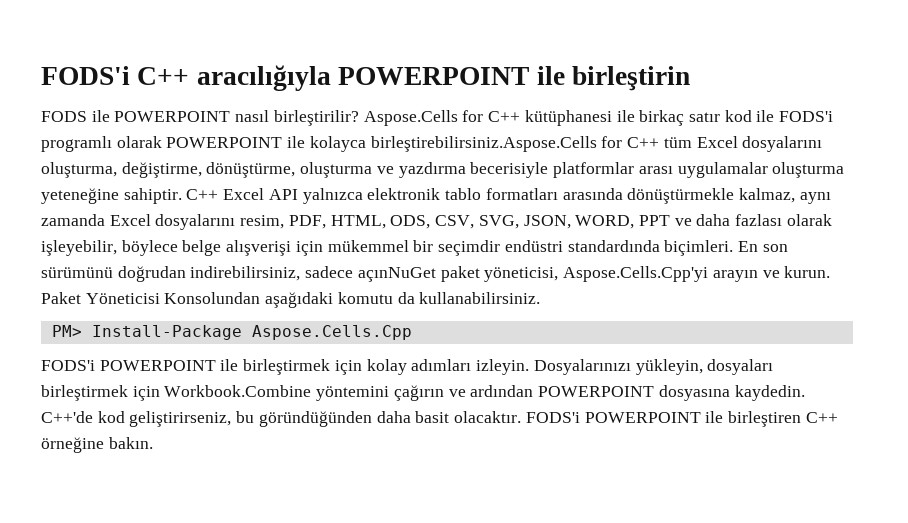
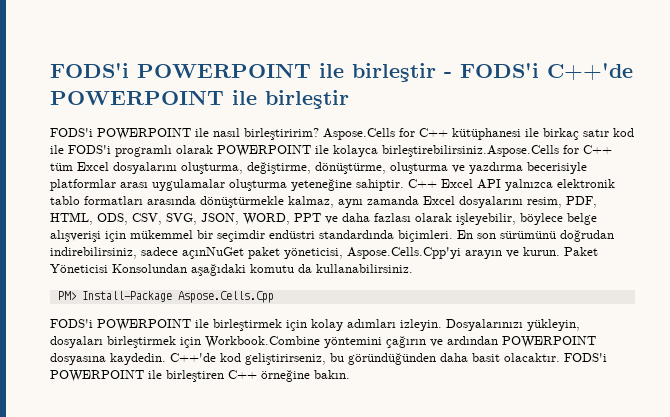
- FODS'i C++ aracılığıyla POWERPOINT ile birleştirin
- FODS ile POWERPOINT nasıl birleştirilir?
+ FODS'i POWERPOINT ile birleştir - FODS'i C++'de POWERPOINT ile birleştir
+ FODS'i POWERPOINT ile nasıl birleştiririm?

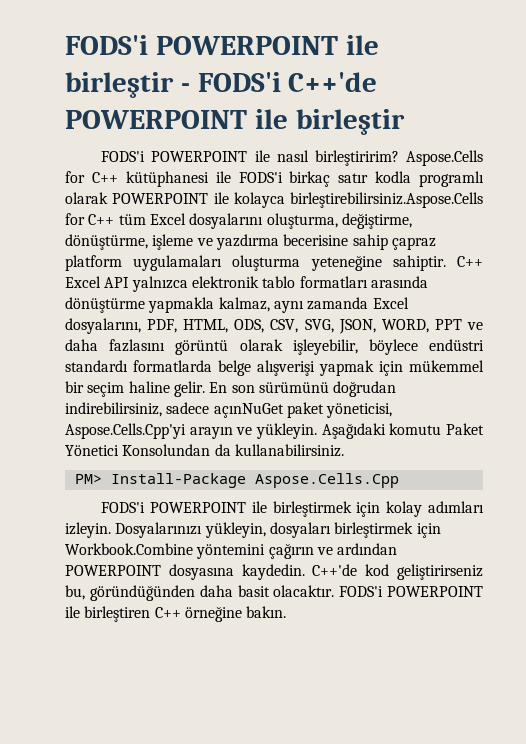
- Aspose.Cells for C++ kütüphanesi ile birkaç satır kod ile FODS'i programlı olarak POWERPOINT ile kolayca birleştirebilirsiniz.Aspose.Cells for C++ tüm Excel dosyalarını oluşturma, değiştirme, dönüştürme, oluşturma ve yazdırma becerisiyle platformlar arası uygulamalar oluşturma yeteneğine sahiptir.
+ Aspose.Cells for C++ kütüphanesi ile FODS'i birkaç satır kodla programlı olarak POWERPOINT ile kolayca birleştirebilirsiniz.Aspose.Cells for C++ tüm Excel dosyalarını oluşturma, değiştirme, dönüştürme, işleme ve yazdırma becerisine sahip çapraz platform uygulamaları oluşturma yeteneğine sahiptir.
- C++ Excel API yalnızca elektronik tablo formatları arasında dönüştürmekle kalmaz, aynı zamanda Excel dosyalarını resim, PDF, HTML, ODS, CSV, SVG, JSON, WORD, PPT ve daha fazlası olarak işleyebilir, böylece belge alışverişi için mükemmel bir seçimdir endüstri standardında biçimleri.
+ C++ Excel API yalnızca elektronik tablo formatları arasında dönüştürme yapmakla kalmaz, aynı zamanda Excel dosyalarını, PDF, HTML, ODS, CSV, SVG, JSON, WORD, PPT ve daha fazlasını görüntü olarak işleyebilir, böylece endüstri standardı formatlarda belge alışverişi yapmak için mükemmel bir seçim haline gelir.
- En son sürümünü doğrudan indirebilirsiniz, sadece açınNuGet paket yöneticisi, Aspose.Cells.Cpp'yi arayın ve kurun. Paket Yöneticisi Konsolundan aşağıdaki komutu da kullanabilirsiniz.
+ En son sürümünü doğrudan indirebilirsiniz, sadece açınNuGet paket yöneticisi, Aspose.Cells.Cpp'yi arayın ve yükleyin. Aşağıdaki komutu Paket Yönetici Konsolundan da kullanabilirsiniz.
- C++'de kod geliştirirseniz, bu göründüğünden daha basit olacaktır.
+ C++'de kod geliştirirseniz bu, göründüğünden daha basit olacaktır.

